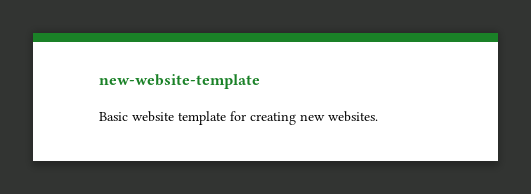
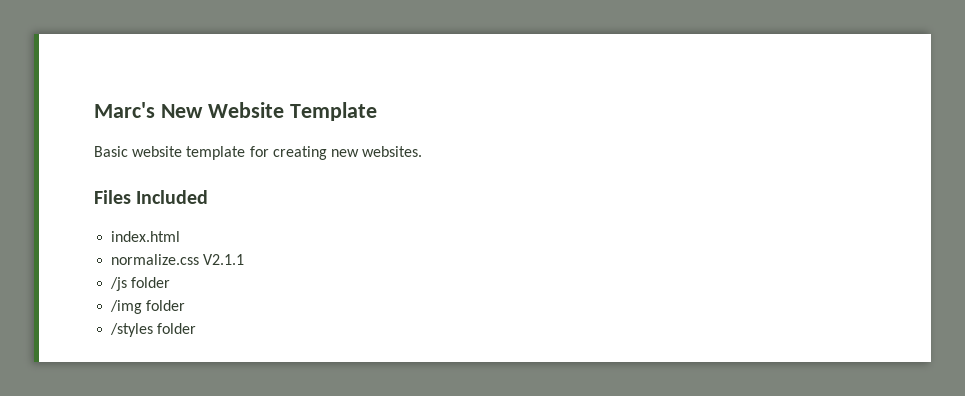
- new-website-template
+ Marc's New Website Template
+ Files Included
+ index.html
+ normalize.css V2.1.1
+ /js folder
+ /img folder
+ /styles folder

